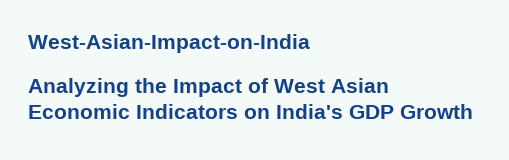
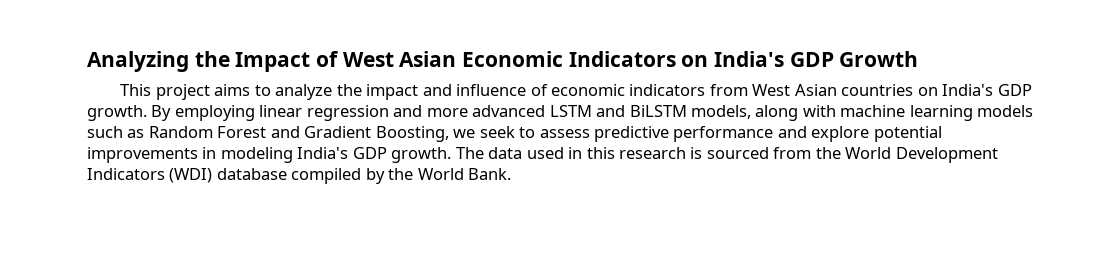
- West-Asian-Impact-on-India
+ This project aims to analyze the impact and influence of economic indicators from West Asian countries on India's GDP growth. By employing linear regression and more advanced LSTM and BiLSTM models, along with machine learning models such as Random Forest and Gradient Boosting, we seek to assess predictive performance and explore potential improvements in modeling India's GDP growth. The data used in this research is sourced from the World Development Indicators (WDI) database compiled by the World Bank.

